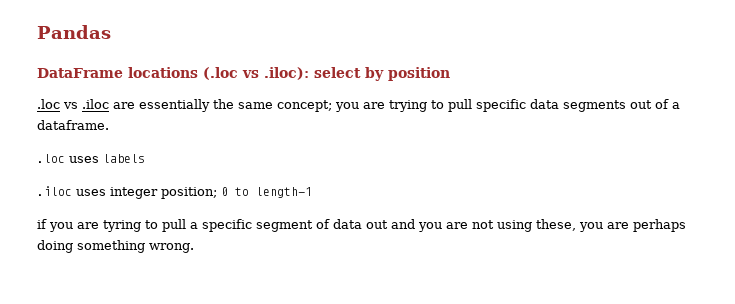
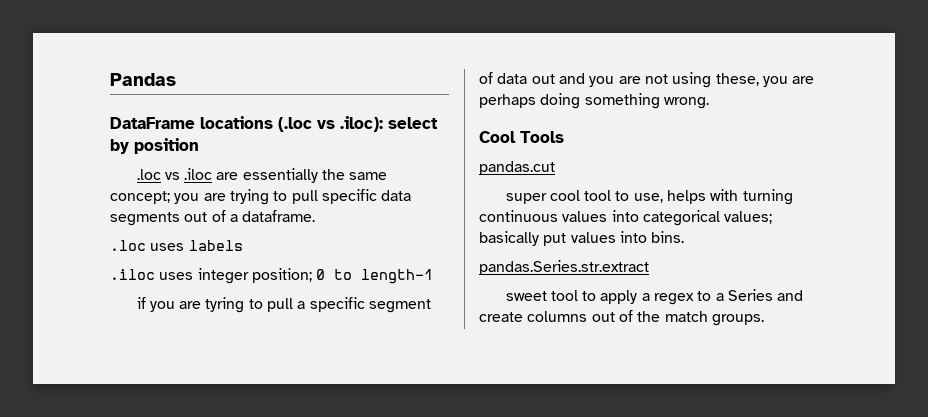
+ Cool Tools
+ pandas.cut
+ super cool tool to use, helps with turning continuous values into categorical values; basically put values into bins.
+ pandas.Series.str.extract
+ sweet tool to apply a regex to a Series and create columns out of the match groups.

